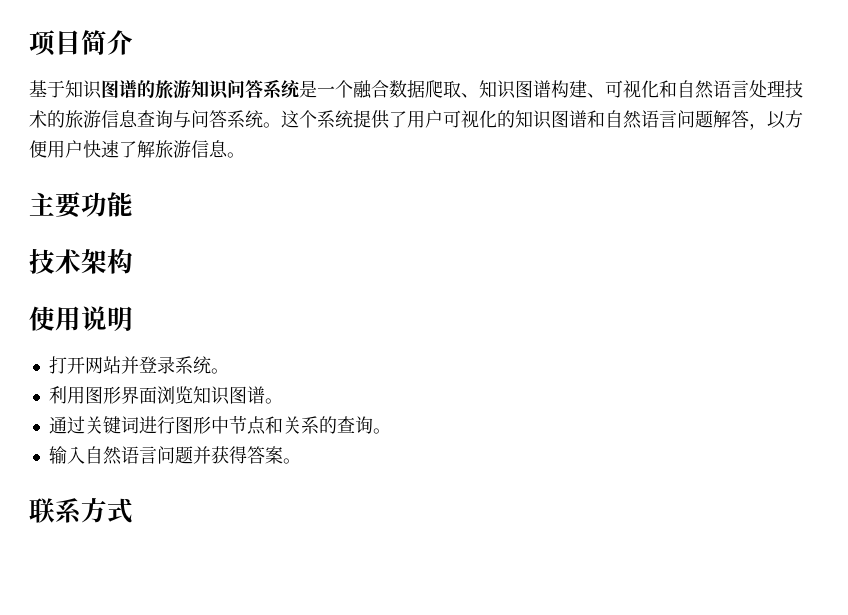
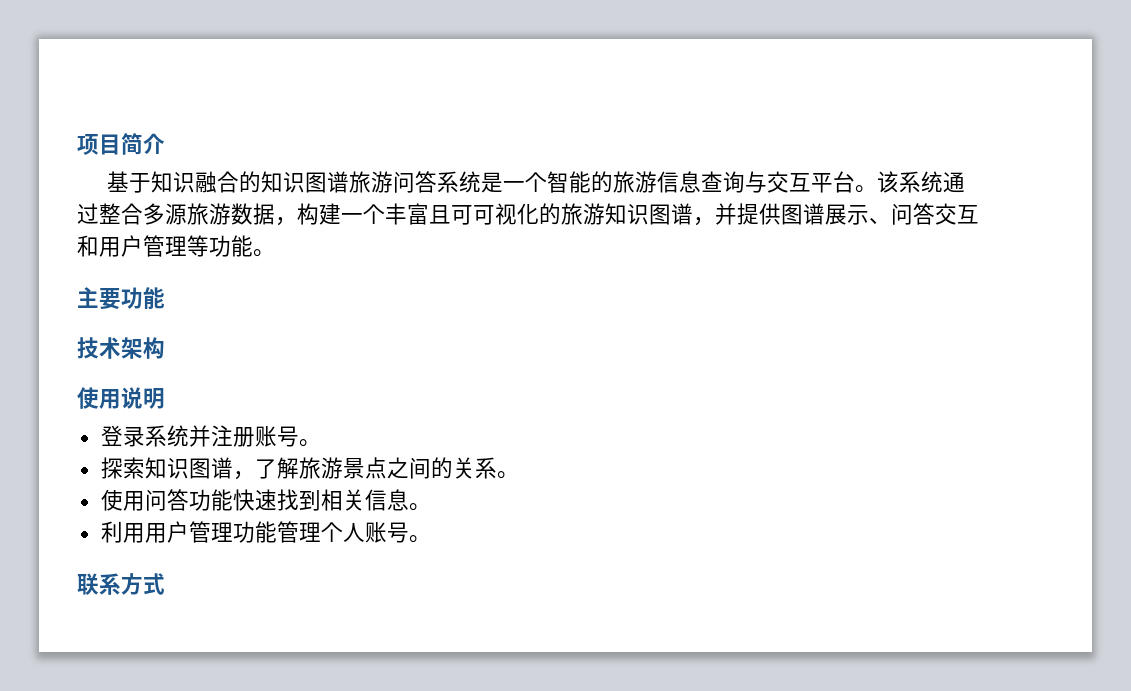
- 基于知识图谱的旅游知识问答系统是一个融合数据爬取、知识图谱构建、可视化和自然语言处理技术的旅游信息查询与问答系统。这个系统提供了用户可视化的知识图谱和自然语言问题解答，以方便用户快速了解旅游信息。
+ 基于知识融合的知识图谱旅游问答系统是一个智能的旅游信息查询与交互平台。该系统通过整合多源旅游数据，构建一个丰富且可可视化的旅游知识图谱，并提供图谱展示、问答交互和用户管理等功能。
- 打开网站并登录系统。
- 利用图形界面浏览知识图谱。
- 通过关键词进行图形中节点和关系的查询。
- 输入自然语言问题并获得答案。
+ 登录系统并注册账号。
+ 探索知识图谱，了解旅游景点之间的关系。
+ 使用问答功能快速找到相关信息。
+ 利用用户管理功能管理个人账号。

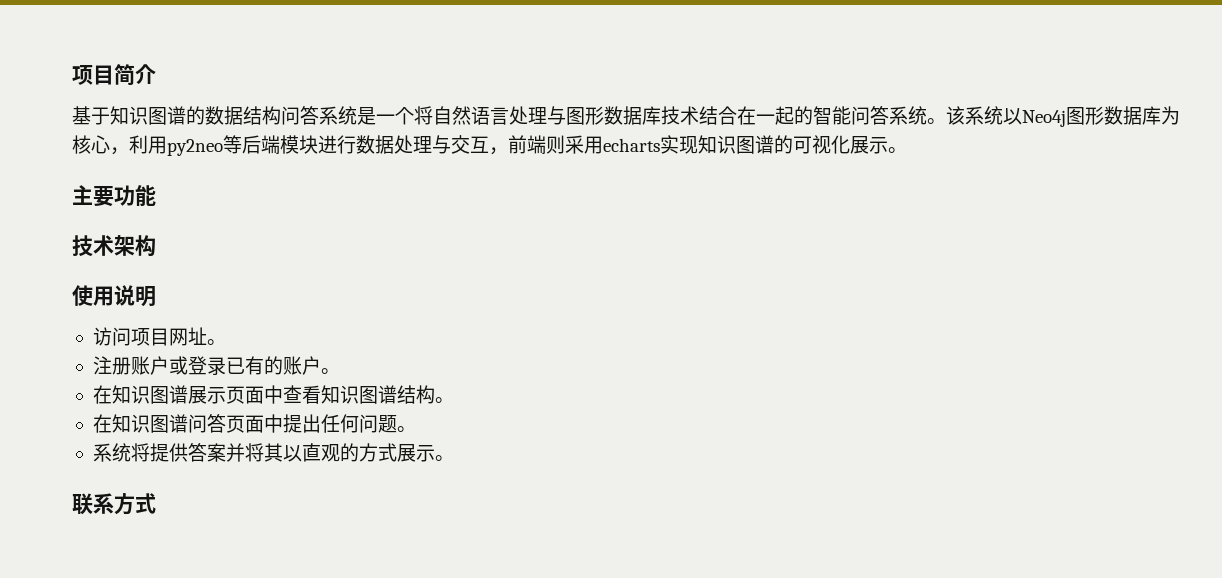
- 基于知识融合的知识图谱旅游问答系统是一个智能的旅游信息查询与交互平台。该系统通过整合多源旅游数据，构建一个丰富且可可视化的旅游知识图谱，并提供图谱展示、问答交互和用户管理等功能。
+ 基于知识图谱的数据结构问答系统是一个将自然语言处理与图形数据库技术结合在一起的智能问答系统。该系统以Neo4j图形数据库为核心，利用py2neo等后端模块进行数据处理与交互，前端则采用echarts实现知识图谱的可视化展示。
- 登录系统并注册账号。
- 探索知识图谱，了解旅游景点之间的关系。
- 使用问答功能快速找到相关信息。
- 利用用户管理功能管理个人账号。
+ 访问项目网址。
+ 注册账户或登录已有的账户。
+ 在知识图谱展示页面中查看知识图谱结构。
+ 在知识图谱问答页面中提出任何问题。
+ 系统将提供答案并将其以直观的方式展示。

